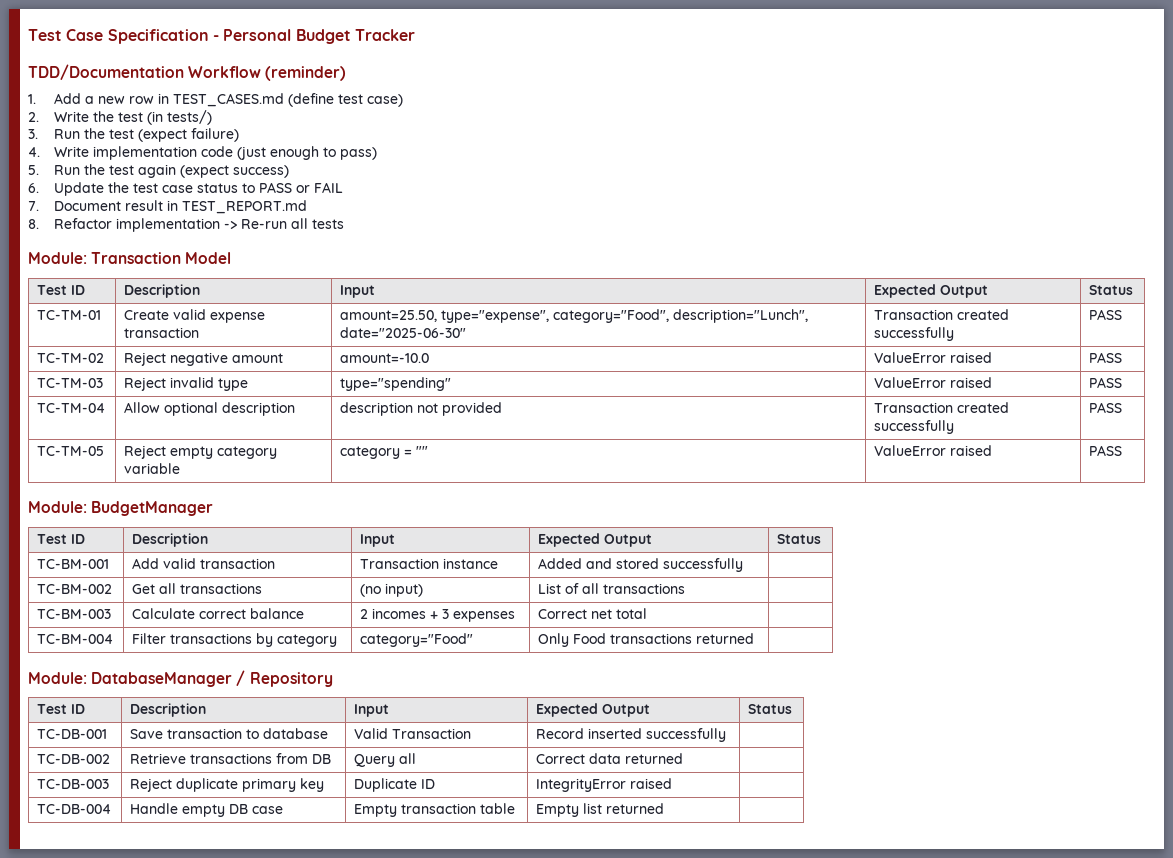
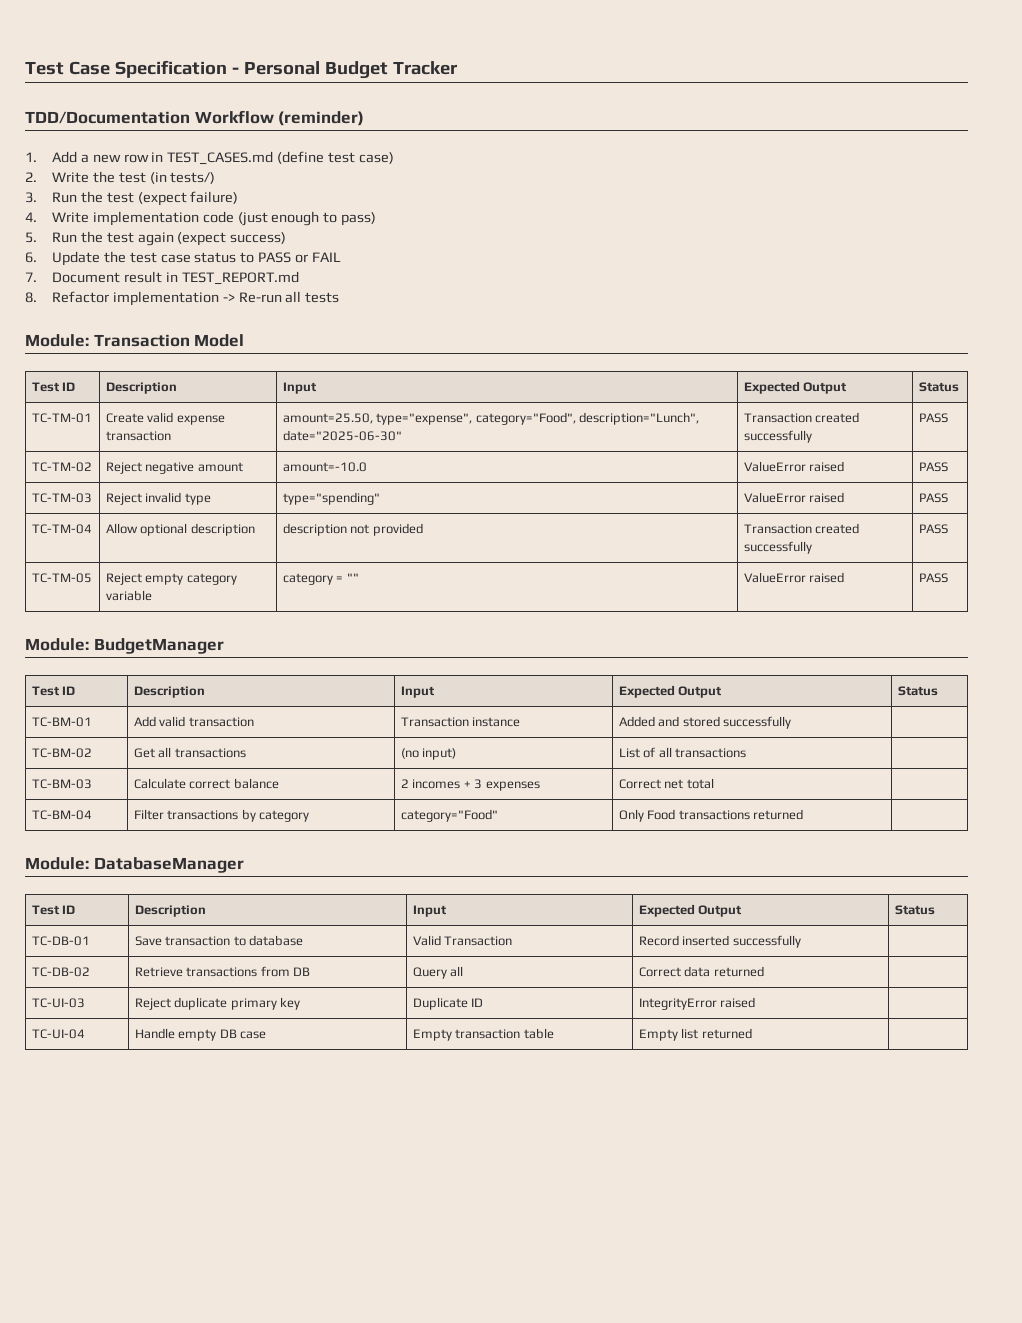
- TC-BM-001 | Add valid transaction | Transaction instance | Added and stored successfully |
+ TC-BM-01 | Add valid transaction | Transaction instance | Added and stored successfully |
- TC-BM-002 | Get all transactions | (no input) | List of all transactions |
+ TC-BM-02 | Get all transactions | (no input) | List of all transactions |
- TC-BM-003 | Calculate correct balance | 2 incomes + 3 expenses | Correct net total |
+ TC-BM-03 | Calculate correct balance | 2 incomes + 3 expenses | Correct net total |
- TC-BM-004 | Filter transactions by category | category="Food" | Only Food transactions returned |
+ TC-BM-04 | Filter transactions by category | category="Food" | Only Food transactions returned |
- Module: DatabaseManager / Repository
+ Module: DatabaseManager
  Test ID | Description | Input | Expected Output | Status
- TC-DB-001 | Save transaction to database | Valid Transaction | Record inserted successfully |
+ TC-DB-01 | Save transaction to database | Valid Transaction | Record inserted successfully |
- TC-DB-002 | Retrieve transactions from DB | Query all | Correct data returned |
+ TC-DB-02 | Retrieve transactions from DB | Query all | Correct data returned |
- TC-DB-003 | Reject duplicate primary key | Duplicate ID | IntegrityError raised |
+ TC-UI-03 | Reject duplicate primary key | Duplicate ID | IntegrityError raised |
- TC-DB-004 | Handle empty DB case | Empty transaction table | Empty list returned |
+ TC-UI-04 | Handle empty DB case | Empty transaction table | Empty list returned |

